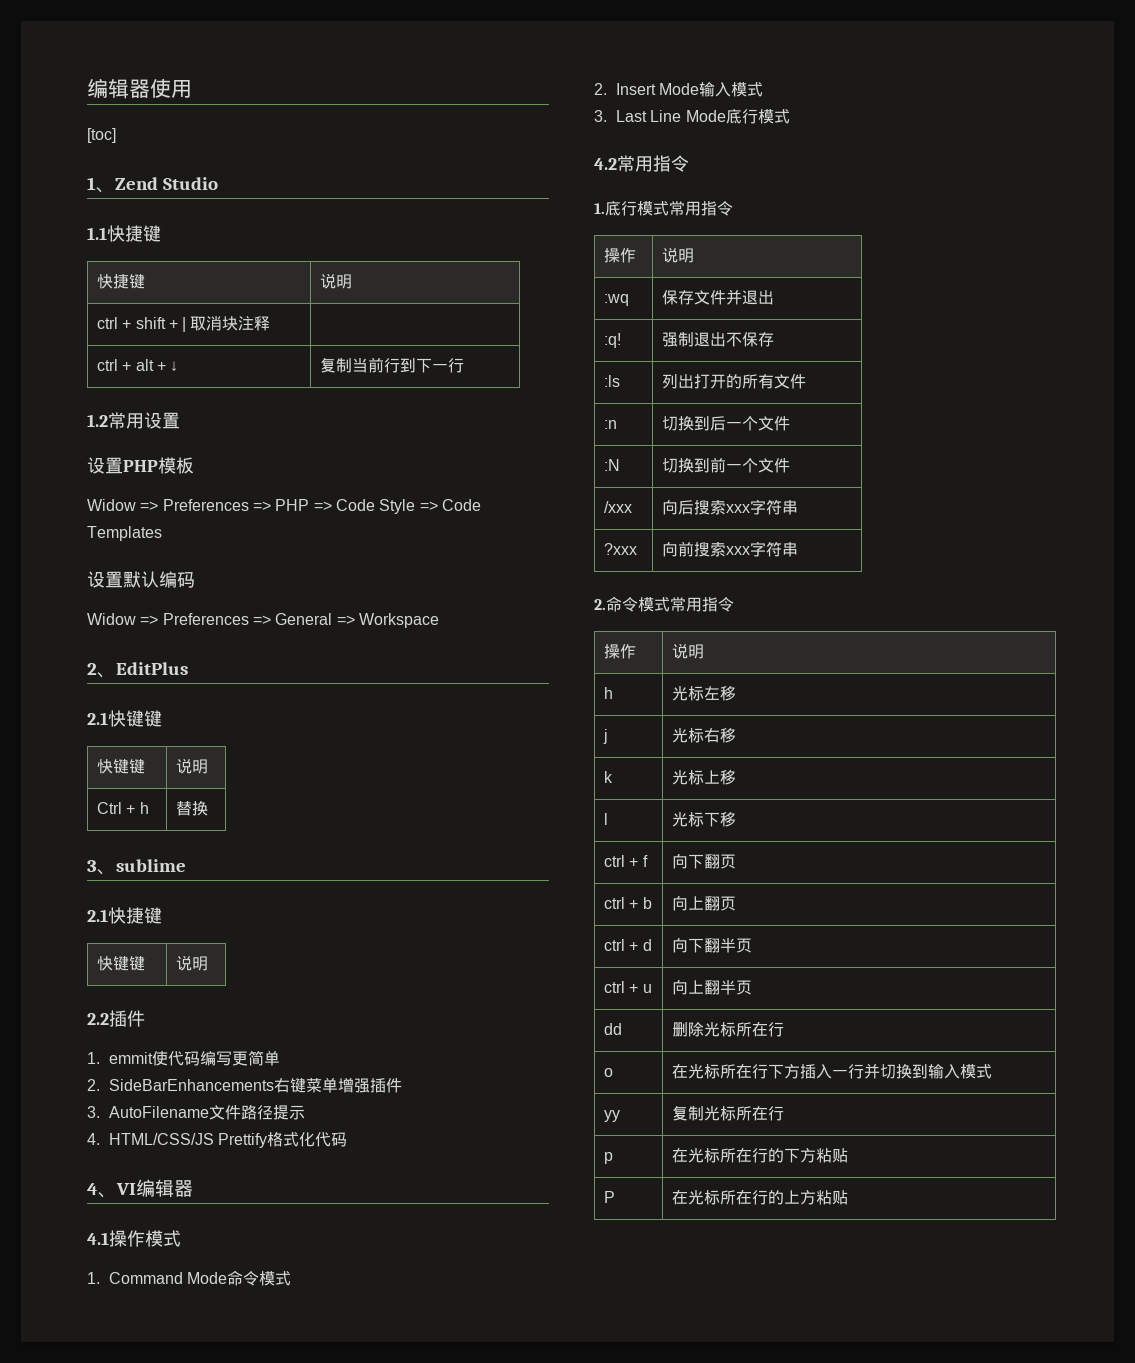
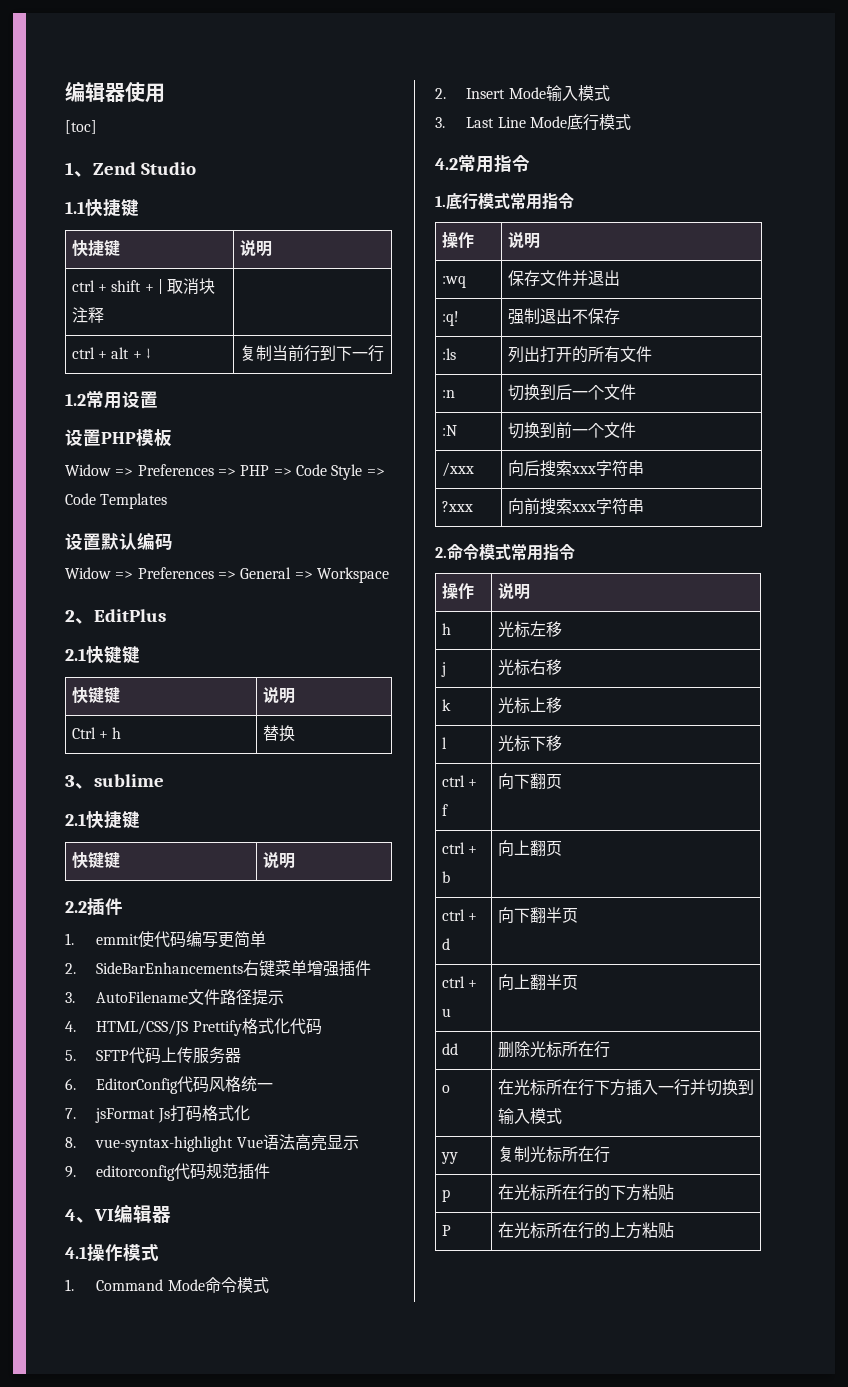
+ 5. SFTP代码上传服务器
+ 6. EditorConfig代码风格统一
+ 7. jsFormat Js打码格式化
+ 8. vue-syntax-highlight Vue语法高亮显示
+ 9. editorconfig代码规范插件

